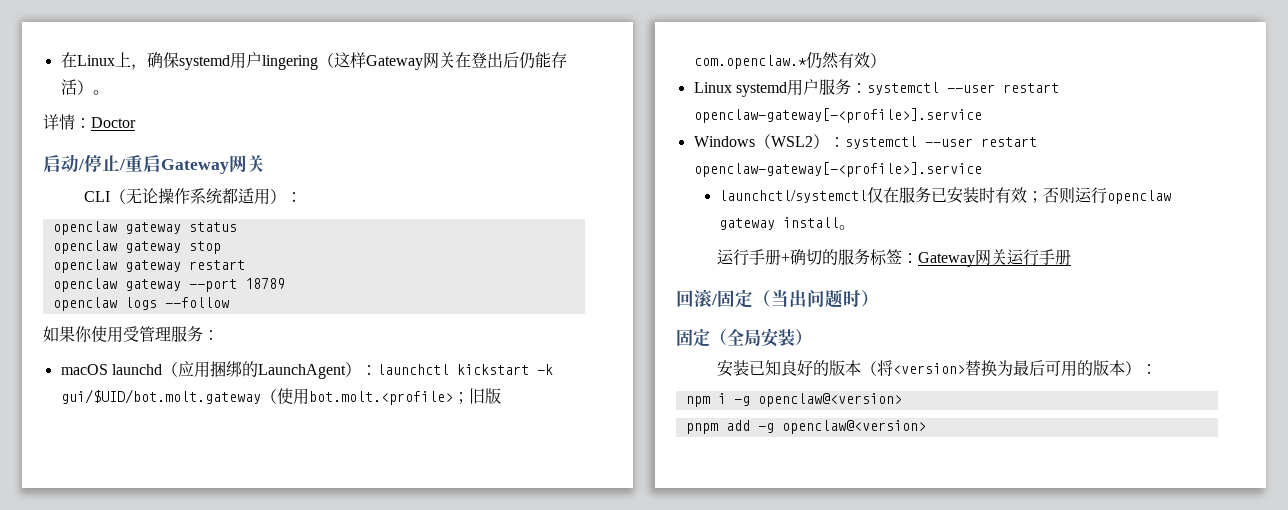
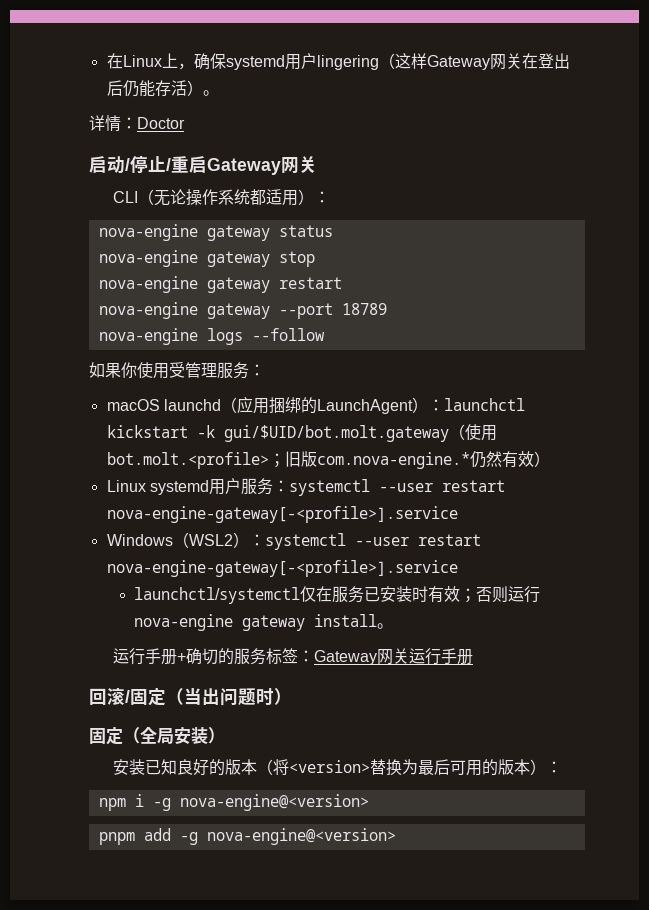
- openclaw gateway status
+ nova-engine gateway status
- openclaw gateway stop
+ nova-engine gateway stop
- openclaw gateway restart
+ nova-engine gateway restart
- openclaw gateway --port 18789
+ nova-engine gateway --port 18789
- openclaw logs --follow
+ nova-engine logs --follow
- macOS launchd（应用捆绑的LaunchAgent）：launchctl kickstart -k gui/$UID/bot.molt.gateway（使用bot.molt.<profile>；旧版com.openclaw.*仍然有效）
+ macOS launchd（应用捆绑的LaunchAgent）：launchctl kickstart -k gui/$UID/bot.molt.gateway（使用bot.molt.<profile>；旧版com.nova-engine.*仍然有效）
- Linux systemd用户服务：systemctl --user restart openclaw-gateway[-<profile>].service
+ Linux systemd用户服务：systemctl --user restart nova-engine-gateway[-<profile>].service
- Windows（WSL2）：systemctl --user restart openclaw-gateway[-<profile>].service
+ Windows（WSL2）：systemctl --user restart nova-engine-gateway[-<profile>].service
- launchctl/systemctl仅在服务已安装时有效；否则运行openclaw gateway install。
+ launchctl/systemctl仅在服务已安装时有效；否则运行nova-engine gateway install。
- npm i -g openclaw@<version>
+ npm i -g nova-engine@<version>
- pnpm add -g openclaw@<version>
+ pnpm add -g nova-engine@<version>

